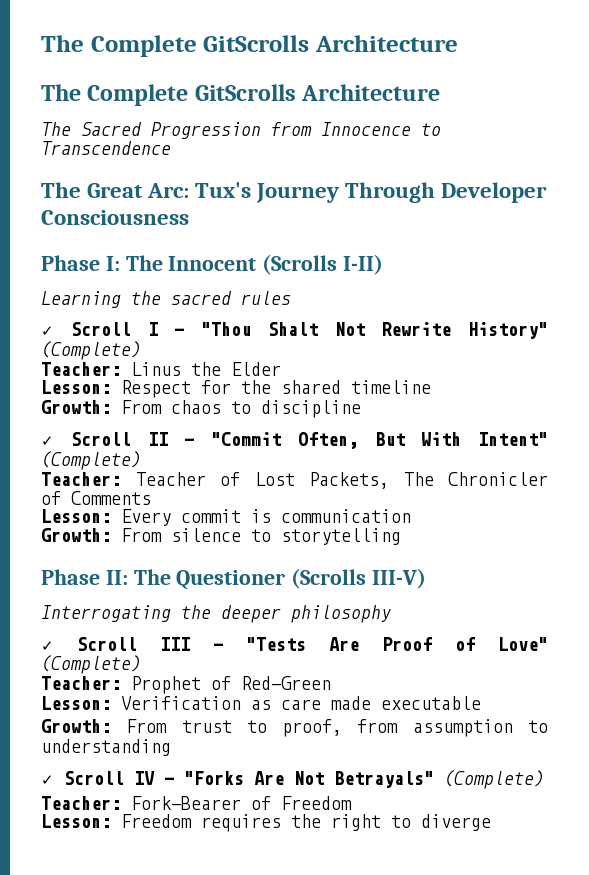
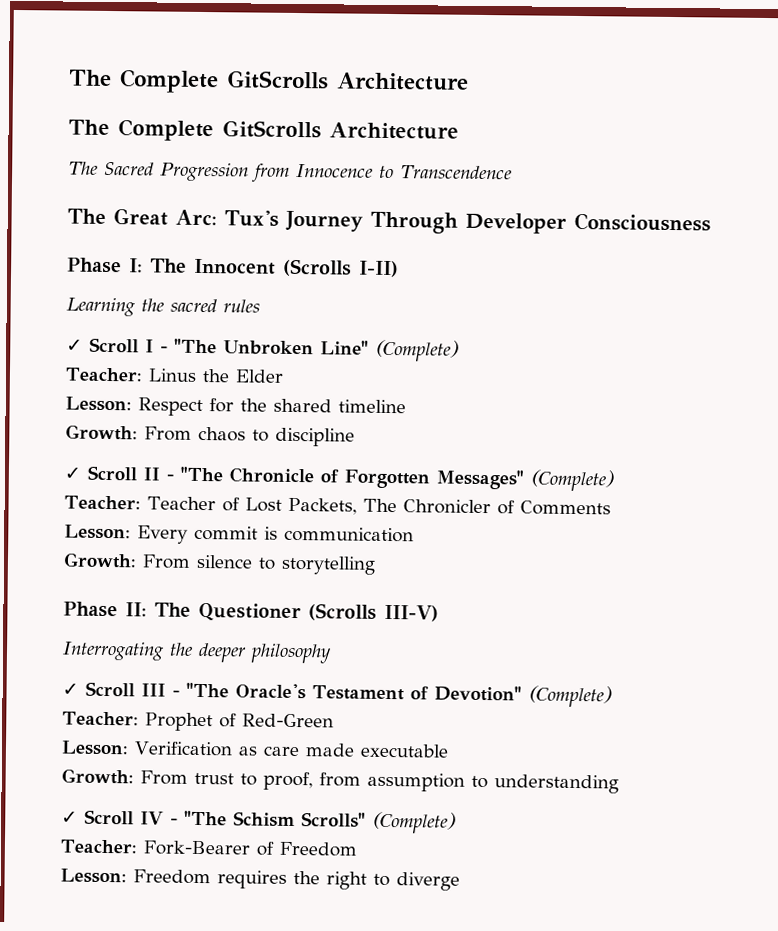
- ✓ Scroll I - "Thou Shalt Not Rewrite History" (Complete)
+ ✓ Scroll I - "The Unbroken Line" (Complete)
- ✓ Scroll II - "Commit Often, But With Intent" (Complete)
+ ✓ Scroll II - "The Chronicle of Forgotten Messages" (Complete)
- ✓ Scroll III - "Tests Are Proof of Love" (Complete)
+ ✓ Scroll III - "The Oracle's Testament of Devotion" (Complete)
- ✓ Scroll IV - "Forks Are Not Betrayals" (Complete)
+ ✓ Scroll IV - "The Schism Scrolls" (Complete)

